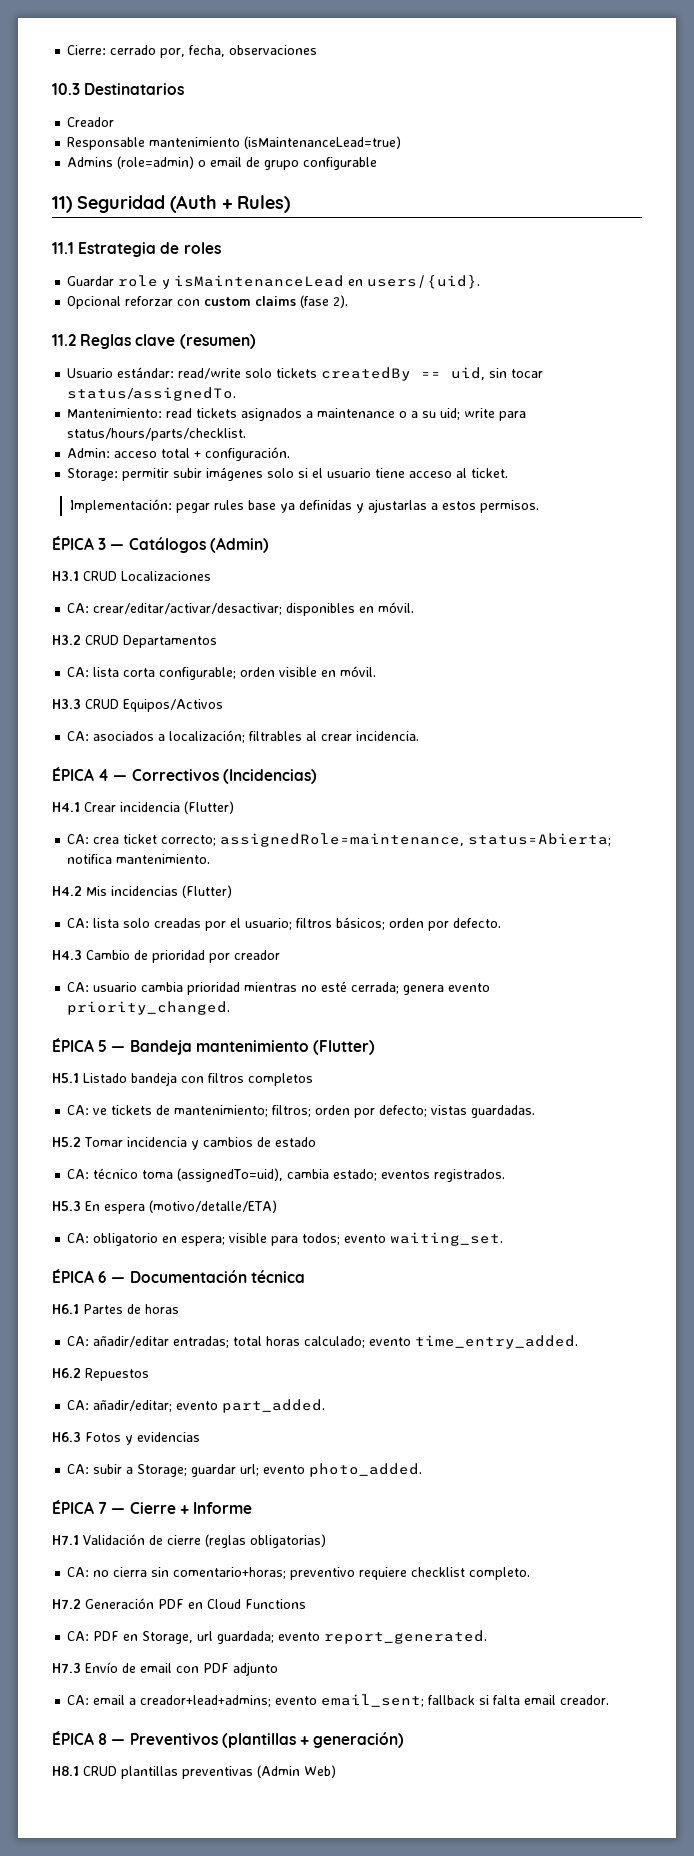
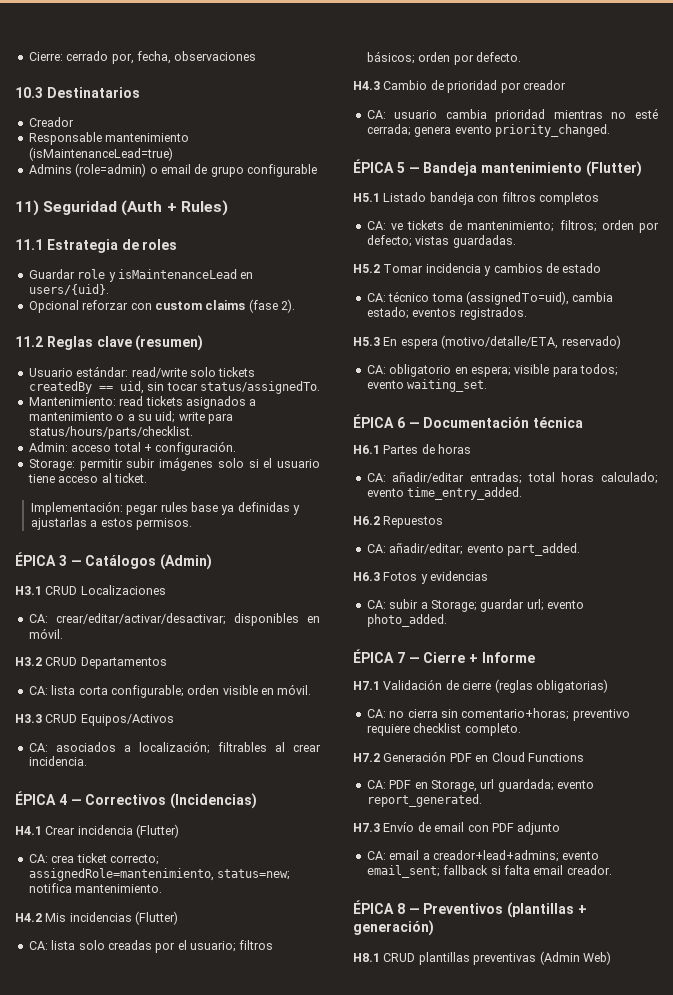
- Mantenimiento: read tickets asignados a maintenance o a su uid; write para status/hours/parts/checklist.
+ Mantenimiento: read tickets asignados a mantenimiento o a su uid; write para status/hours/parts/checklist.
- CA: crea ticket correcto; assignedRole=maintenance, status=Abierta; notifica mantenimiento.
+ CA: crea ticket correcto; assignedRole=mantenimiento, status=new; notifica mantenimiento.
- H5.3 En espera (motivo/detalle/ETA)
+ H5.3 En espera (motivo/detalle/ETA, reservado)

